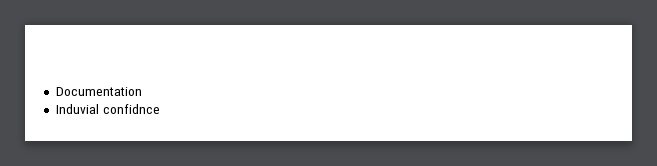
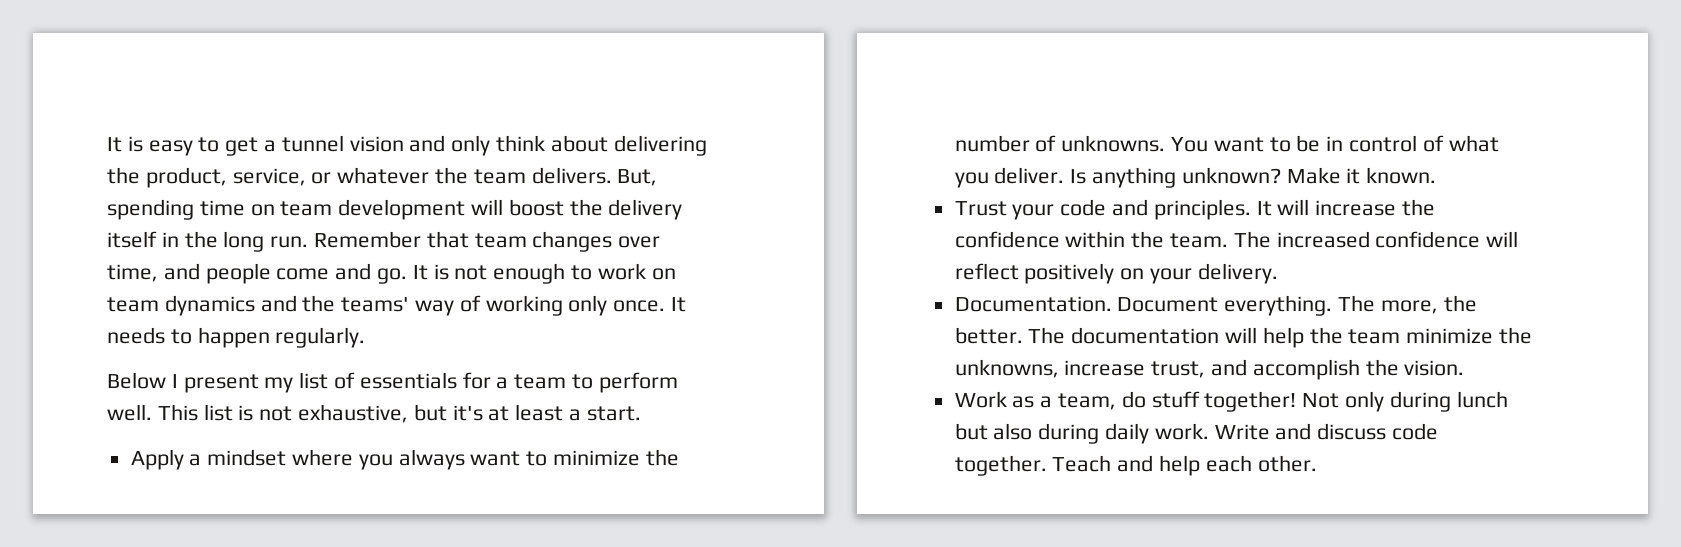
- Documentation
- Induvial confidnce
+ It is easy to get a tunnel vision and only think about delivering the product, service, or whatever the team delivers. But, spending time on team development will boost the delivery itself in the long run. Remember that team changes over time, and people come and go. It is not enough to work on team dynamics and the teams' way of working only once. It needs to happen regularly.
+ Below I present my list of essentials for a team to perform well. This list is not exhaustive, but it's at least a start.
+ Apply a mindset where you always want to minimize the number of unknowns. You want to be in control of what you deliver. Is anything unknown? Make it known.
+ Trust your code and principles. It will increase the confidence within the team. The increased confidence will reflect positively on your delivery.
+ Documentation. Document everything. The more, the better. The documentation will help the team minimize the unknowns, increase trust, and accomplish the vision.
+ Work as a team, do stuff together! Not only during lunch but also during daily work. Write and discuss code together. Teach and help each other.

